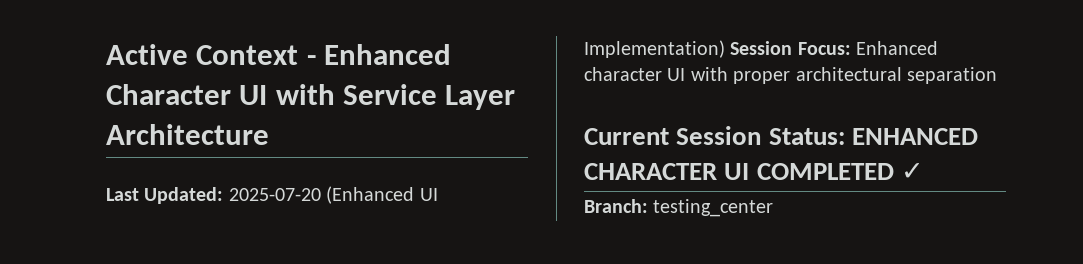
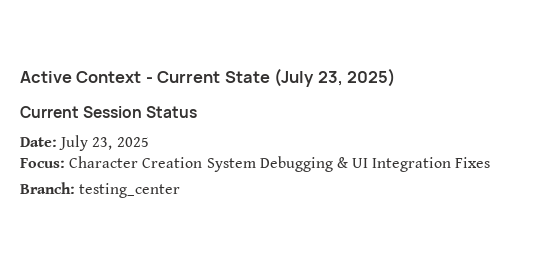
- Active Context - Enhanced Character UI with Service Layer Architecture
- Last Updated: 2025-07-20 (Enhanced UI Implementation) Session Focus: Enhanced character UI with proper architectural separation
- Current Session Status: ENHANCED CHARACTER UI COMPLETED ✓
+ Active Context - Current State (July 23, 2025)
+ Current Session Status
+ Date: July 23, 2025
+ Focus: Character Creation System Debugging & UI Integration Fixes

